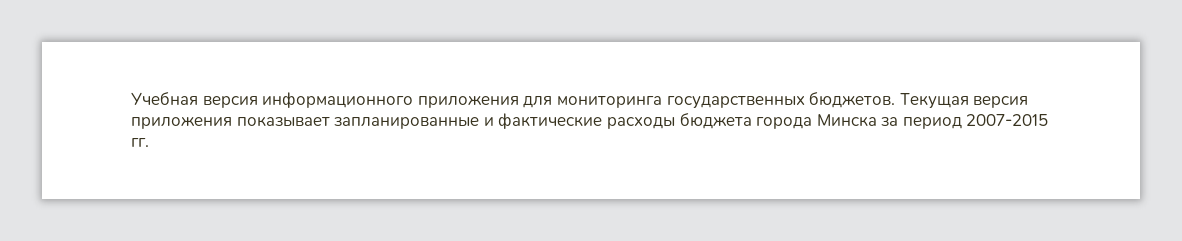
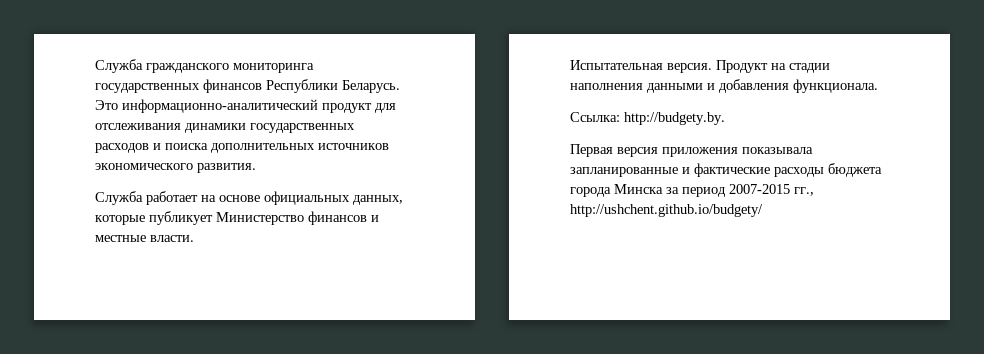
- Учебная версия информационного приложения для мониторинга государственных бюджетов. Текущая версия приложения показывает запланированные и фактические расходы бюджета города Минска за период 2007-2015 гг.
+ Служба гражданского мониторинга государственных финансов Республики Беларусь. Это информационно-аналитический продукт для отслеживания динамики государственных расходов и поиска дополнительных источников экономического развития.
+ Служба работает на основе официальных данных, которые публикует Министерство финансов и местные власти.
+ Испытательная версия. Продукт на стадии наполнения данными и добавления функционала.
+ Ссылка: http://budgety.by.
+ Первая версия приложения показывала запланированные и фактические расходы бюджета города Минска за период 2007-2015 гг., http://ushchent.github.io/budgety/

